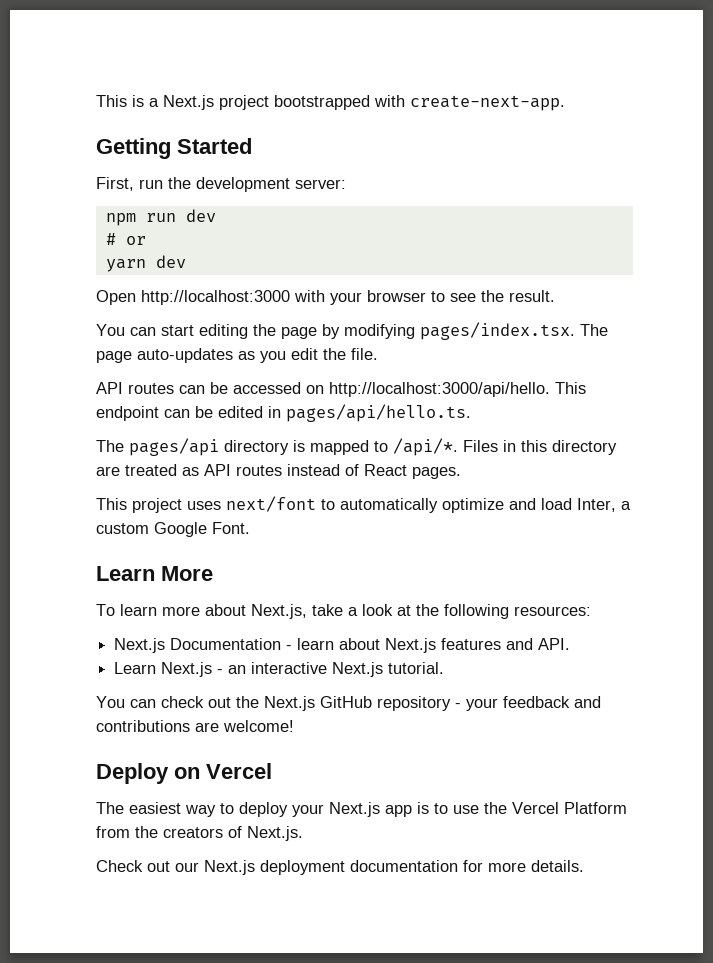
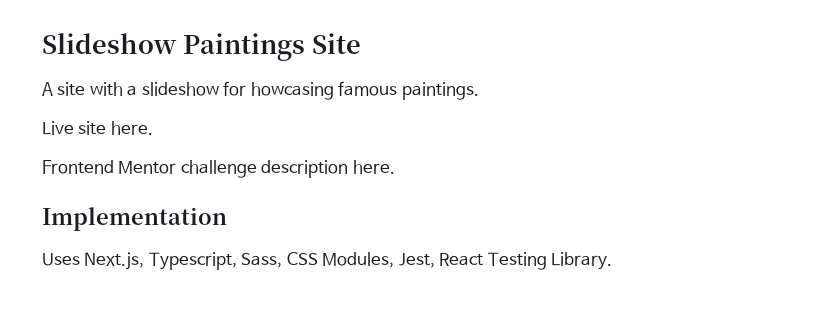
- This is a Next.js project bootstrapped with create-next-app.
- Getting Started
- First, run the development server:
- npm run dev
- # or
- yarn dev
- Open http://localhost:3000 with your browser to see the result.
- You can start editing the page by modifying pages/index.tsx. The page auto-updates as you edit the file.
- API routes can be accessed on http://localhost:3000/api/hello. This endpoint can be edited in pages/api/hello.ts.
- The pages/api directory is mapped to /api/*. Files in this directory are treated as API routes instead of React pages.
- This project uses next/font to automatically optimize and load Inter, a custom Google Font.
- Learn More
- To learn more about Next.js, take a look at the following resources:
- Next.js Documentation - learn about Next.js features and API.
- Learn Next.js - an interactive Next.js tutorial.
- You can check out the Next.js GitHub repository - your feedback and contributions are welcome!
- Deploy on Vercel
- The easiest way to deploy your Next.js app is to use the Vercel Platform from the creators of Next.js.
- Check out our Next.js deployment documentation for more details.
+ Slideshow Paintings Site
+ A site with a slideshow for howcasing famous paintings.
+ Live site here.
+ Frontend Mentor challenge description here.
+ Implementation
+ Uses Next.js, Typescript, Sass, CSS Modules, Jest, React Testing Library.

